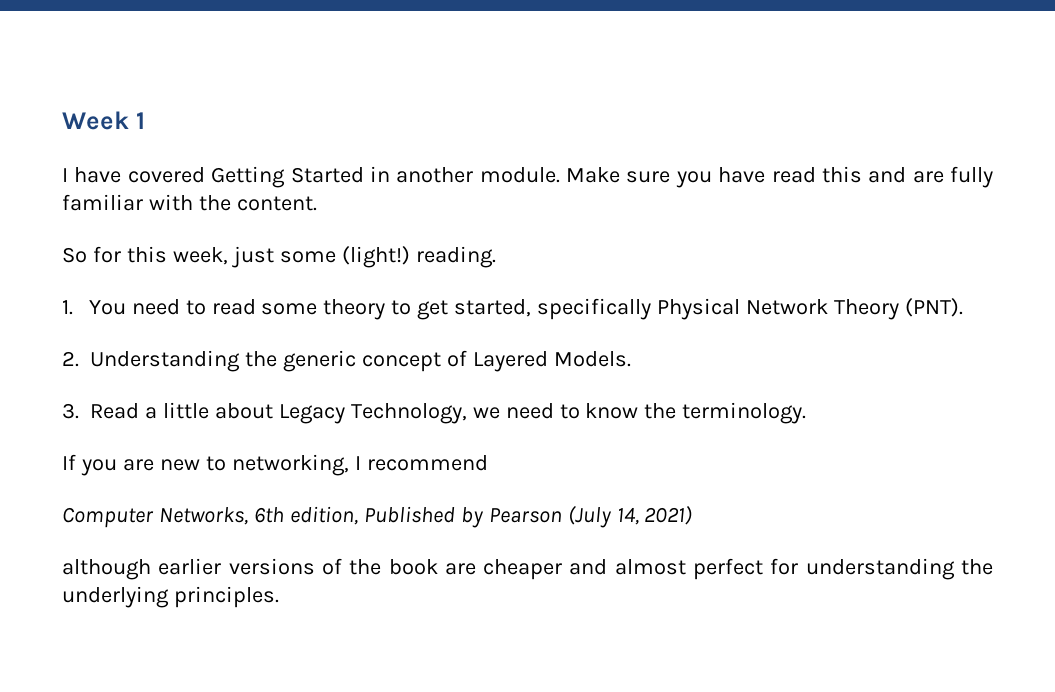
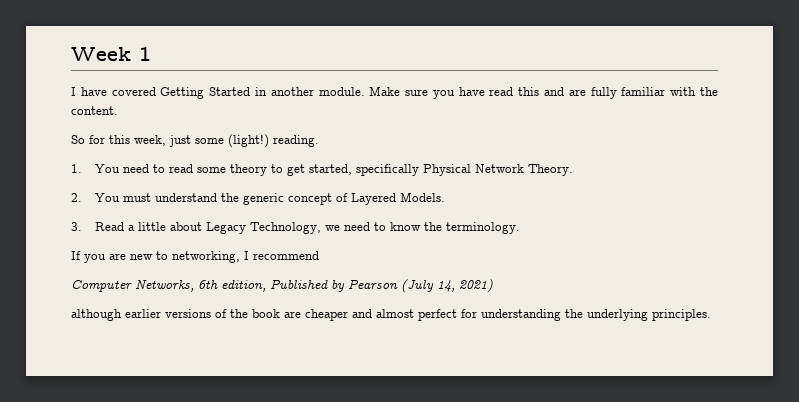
- 1. You need to read some theory to get started, specifically Physical Network Theory (PNT).
+ 1. You need to read some theory to get started, specifically Physical Network Theory.
- 2. Understanding the generic concept of Layered Models.
+ 2. You must understand the generic concept of Layered Models.

